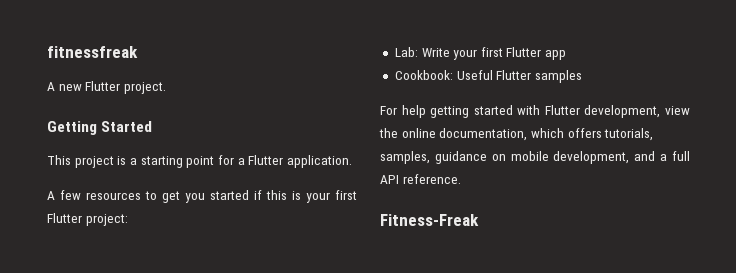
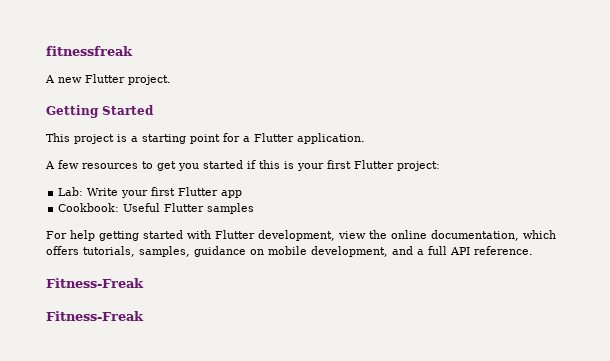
  For help getting started with Flutter development, view the online documentation, which offers tutorials, samples, guidance on mobile development, and a full API reference.
+ Fitness-Freak

